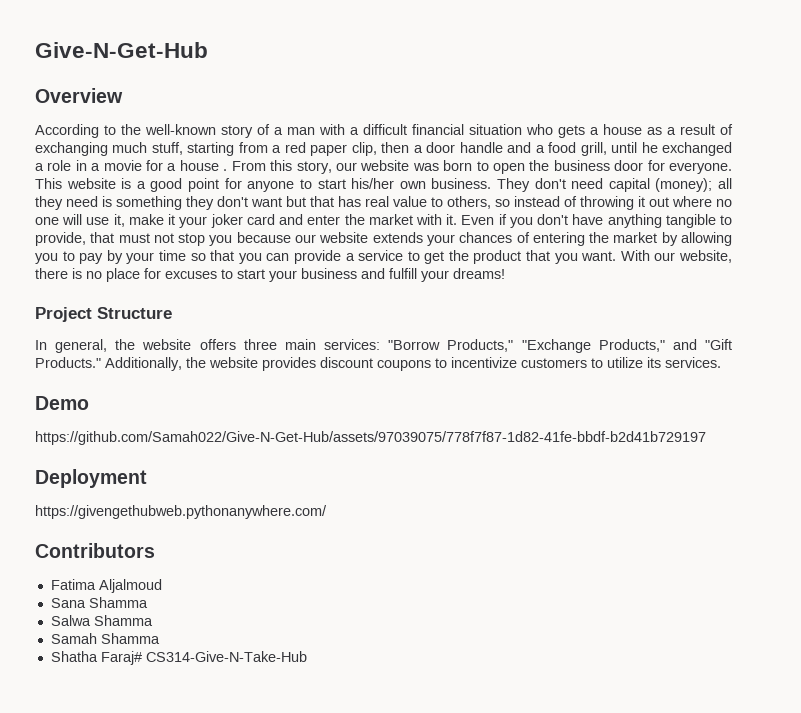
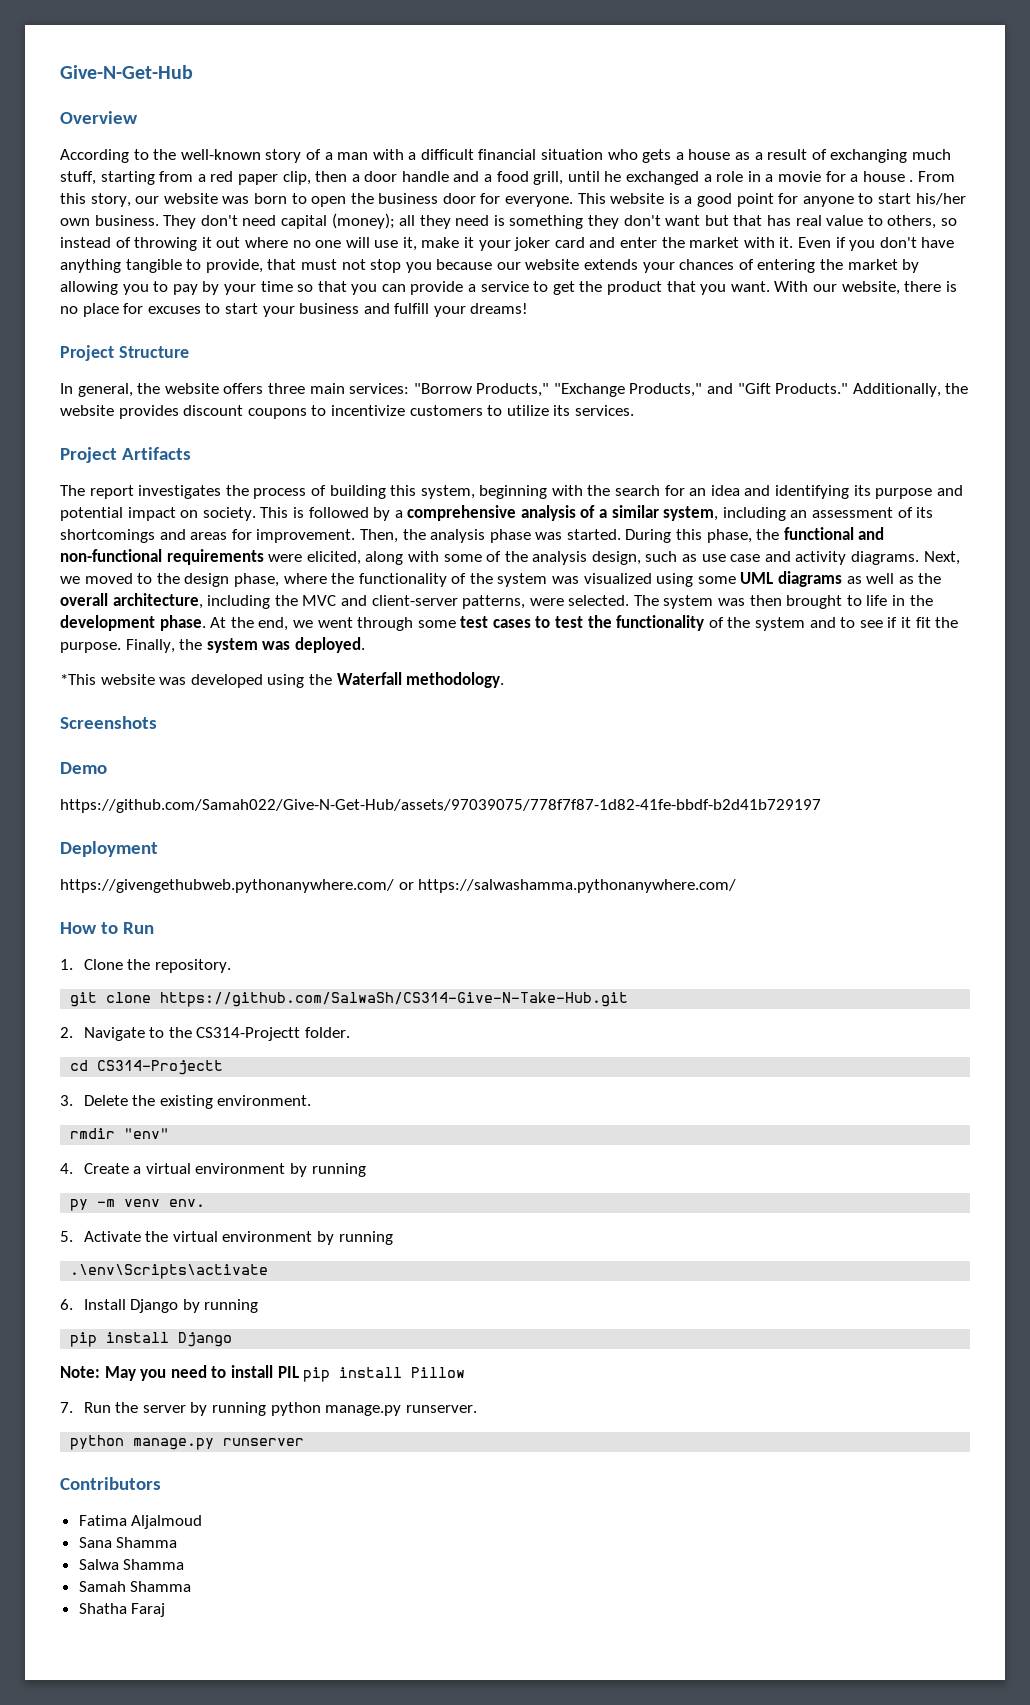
+ Project Artifacts
+ The report investigates the process of building this system, beginning with the search for an idea and identifying its purpose and potential impact on society. This is followed by a comprehensive analysis of a similar system, including an assessment of its shortcomings and areas for improvement. Then, the analysis phase was started. During this phase, the functional and non-functional requirements were elicited, along with some of the analysis design, such as use case and activity diagrams. Next, we moved to the design phase, where the functionality of the system was visualized using some UML diagrams as well as the overall architecture, including the MVC and client-server patterns, were selected. The system was then brought to life in the development phase. At the end, we went through some test cases to test the functionality of the system and to see if it fit the purpose. Finally, the system was deployed.
+ *This website was developed using the Waterfall methodology.
+ Screenshots
  Demo
  https://github.com/Samah022/Give-N-Get-Hub/assets/97039075/778f7f87-1d82-41fe-bbdf-b2d41b729197
  Deployment
- https://givengethubweb.pythonanywhere.com/
+ https://givengethubweb.pythonanywhere.com/ or https://salwashamma.pythonanywhere.com/
+ How to Run
+ 1. Clone the repository.
+ git clone https://github.com/SalwaSh/CS314-Give-N-Take-Hub.git
+ 2. Navigate to the CS314-Projectt folder.
+ cd CS314-Projectt
+ 3. Delete the existing environment.
+ rmdir "env"
+ 4. Create a virtual environment by running
+ py -m venv env.
+ 5. Activate the virtual environment by running
+ .\env\Scripts\activate
+ 6. Install Django by running
+ pip install Django
+ Note: May you need to install PIL pip install Pillow
+ 7. Run the server by running python manage.py runserver.
+ python manage.py runserver
- Shatha Faraj# CS314-Give-N-Take-Hub
+ Shatha Faraj

